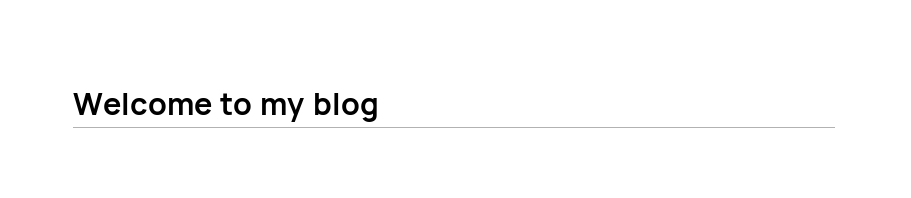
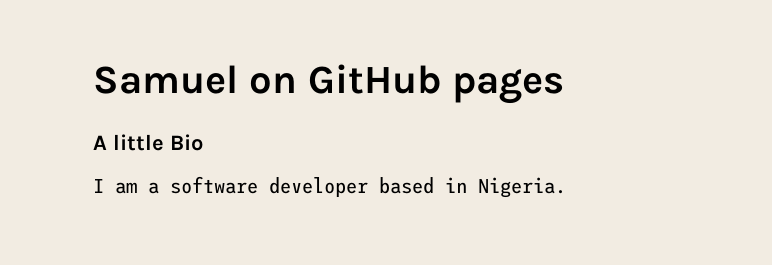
- Welcome to my blog
+ Samuel on GitHub pages
+ A little Bio
+ I am a software developer based in Nigeria.

